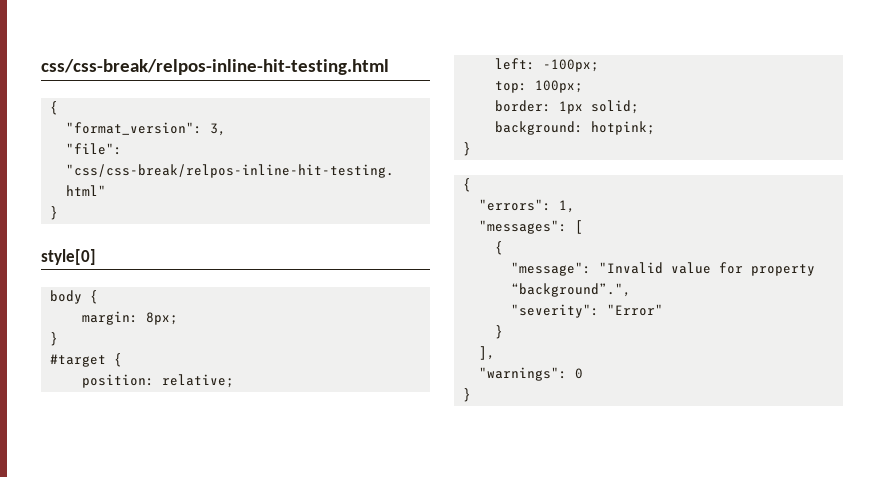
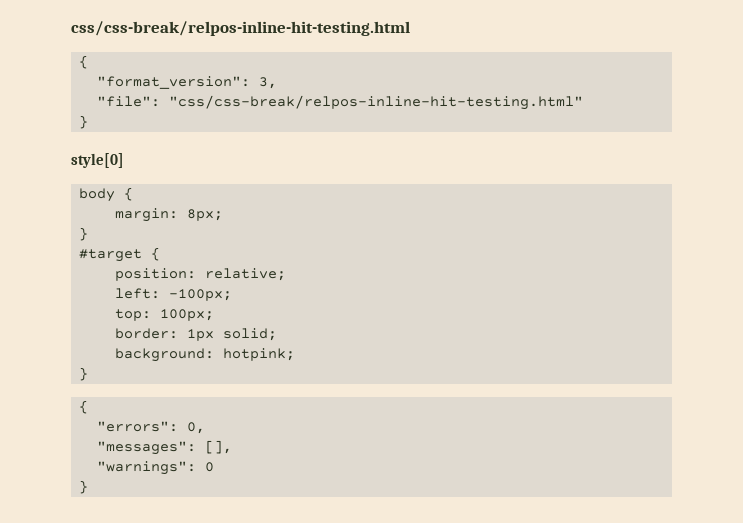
- "errors": 1,
+ "errors": 0,
- "messages": [
- {
- "message": "Invalid value for property “background”.",
- "severity": "Error"
- }
- ],
+ "messages": [],

